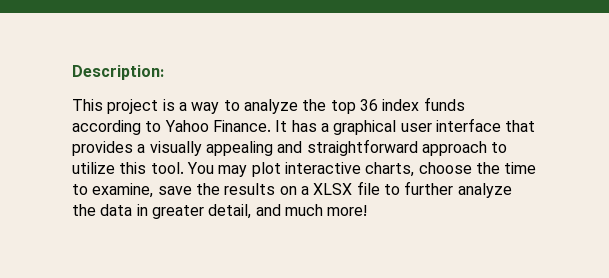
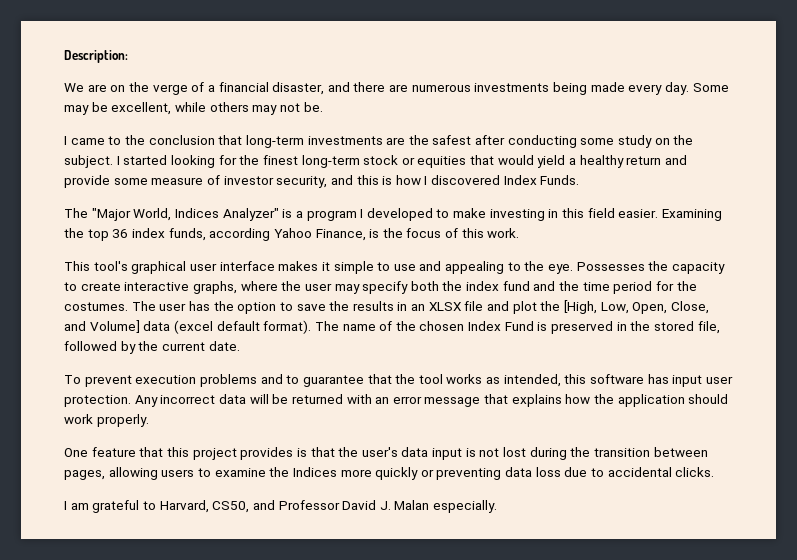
- This project is a way to analyze the top 36 index funds according to Yahoo Finance. It has a graphical user interface that provides a visually appealing and straightforward approach to utilize this tool. You may plot interactive charts, choose the time to examine, save the results on a XLSX file to further analyze the data in greater detail, and much more!
+ We are on the verge of a financial disaster, and there are numerous investments being made every day. Some may be excellent, while others may not be.
+ I came to the conclusion that long-term investments are the safest after conducting some study on the subject. I started looking for the finest long-term stock or equities that would yield a healthy return and provide some measure of investor security, and this is how I discovered Index Funds.
+ The "Major World, Indices Analyzer" is a program I developed to make investing in this field easier. Examining the top 36 index funds, according Yahoo Finance, is the focus of this work.
+ This tool's graphical user interface makes it simple to use and appealing to the eye. Possesses the capacity to create interactive graphs, where the user may specify both the index fund and the time period for the costumes. The user has the option to save the results in an XLSX file and plot the [High, Low, Open, Close, and Volume] data (excel default format). The name of the chosen Index Fund is preserved in the stored file, followed by the current date.
+ To prevent execution problems and to guarantee that the tool works as intended, this software has input user protection. Any incorrect data will be returned with an error message that explains how the application should work properly.
+ One feature that this project provides is that the user's data input is not lost during the transition between pages, allowing users to examine the Indices more quickly or preventing data loss due to accidental clicks.
+ I am grateful to Harvard, CS50, and Professor David J. Malan especially.

